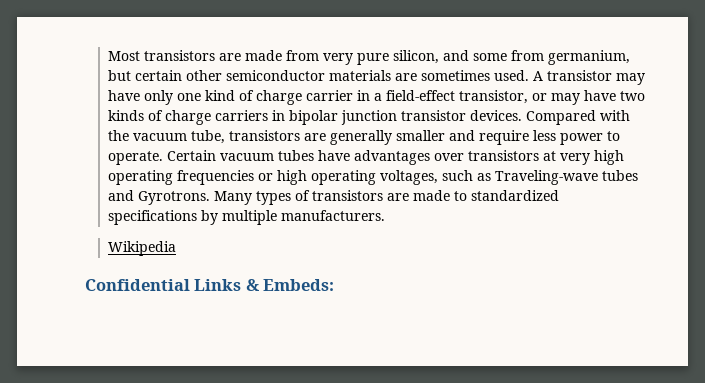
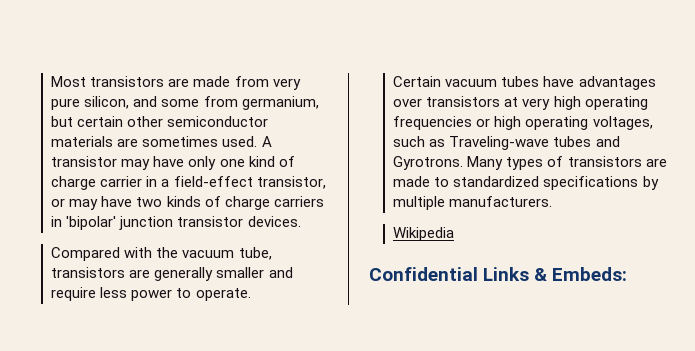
- A transistor may have only one kind of charge carrier in a field-effect transistor, or may have two kinds of charge carriers in bipolar junction transistor devices. Compared with the vacuum tube, transistors are generally smaller and require less power to operate. Certain vacuum tubes have advantages over transistors at very high operating frequencies or high operating voltages, such as Traveling-wave tubes and Gyrotrons.
+ A transistor may have only one kind of charge carrier in a field-effect transistor, or may have two kinds of charge carriers in 'bipolar' junction transistor devices.
+ Compared with the vacuum tube, transistors are generally smaller and require less power to operate.
+ Certain vacuum tubes have advantages over transistors at very high operating frequencies or high operating voltages, such as Traveling-wave tubes and Gyrotrons.

